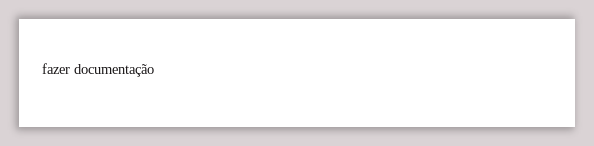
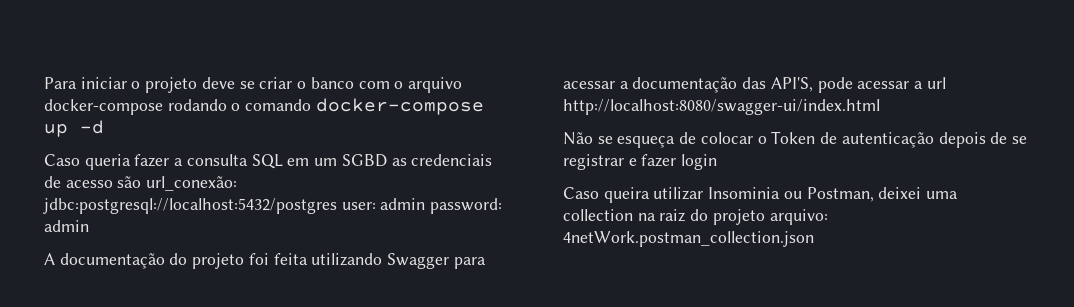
- fazer documentação
+ Para iniciar o projeto deve se criar o banco com o arquivo docker-compose rodando o comando docker-compose up -d
+ Caso queria fazer a consulta SQL em um SGBD as credenciais de acesso são url_conexão: jdbc:postgresql://localhost:5432/postgres user: admin password: admin
+ A documentação do projeto foi feita utilizando Swagger para acessar a documentação das API'S, pode acessar a url http://localhost:8080/swagger-ui/index.html
+ Não se esqueça de colocar o Token de autenticação depois de se registrar e fazer login
+ Caso queira utilizar Insominia ou Postman, deixei uma collection na raiz do projeto arquivo: 4netWork.postman_collection.json

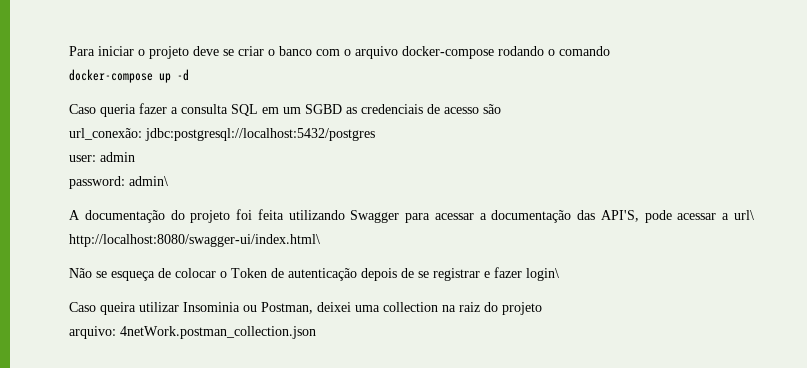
- Para iniciar o projeto deve se criar o banco com o arquivo docker-compose rodando o comando docker-compose up -d
+ Para iniciar o projeto deve se criar o banco com o arquivo docker-compose rodando o comando
+ docker-compose up -d
- Caso queria fazer a consulta SQL em um SGBD as credenciais de acesso são url_conexão: jdbc:postgresql://localhost:5432/postgres user: admin password: admin
+ Caso queria fazer a consulta SQL em um SGBD as credenciais de acesso são
+ url_conexão: jdbc:postgresql://localhost:5432/postgres
+ user: admin
+ password: admin\
- A documentação do projeto foi feita utilizando Swagger para acessar a documentação das API'S, pode acessar a url http://localhost:8080/swagger-ui/index.html
+ A documentação do projeto foi feita utilizando Swagger para acessar a documentação das API'S, pode acessar a url\ http://localhost:8080/swagger-ui/index.html\
- Não se esqueça de colocar o Token de autenticação depois de se registrar e fazer login
+ Não se esqueça de colocar o Token de autenticação depois de se registrar e fazer login\
- Caso queira utilizar Insominia ou Postman, deixei uma collection na raiz do projeto arquivo: 4netWork.postman_collection.json
+ Caso queira utilizar Insominia ou Postman, deixei uma collection na raiz do projeto
+ arquivo: 4netWork.postman_collection.json

